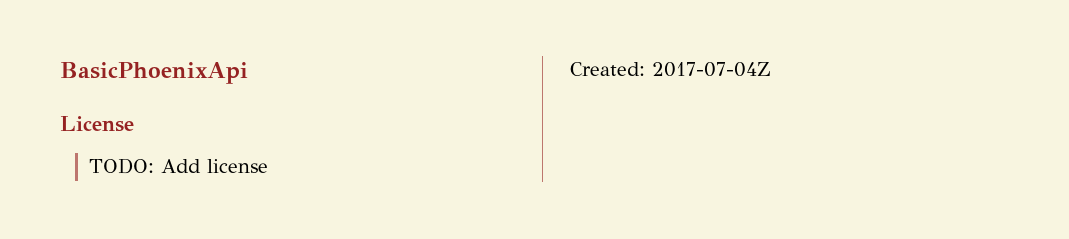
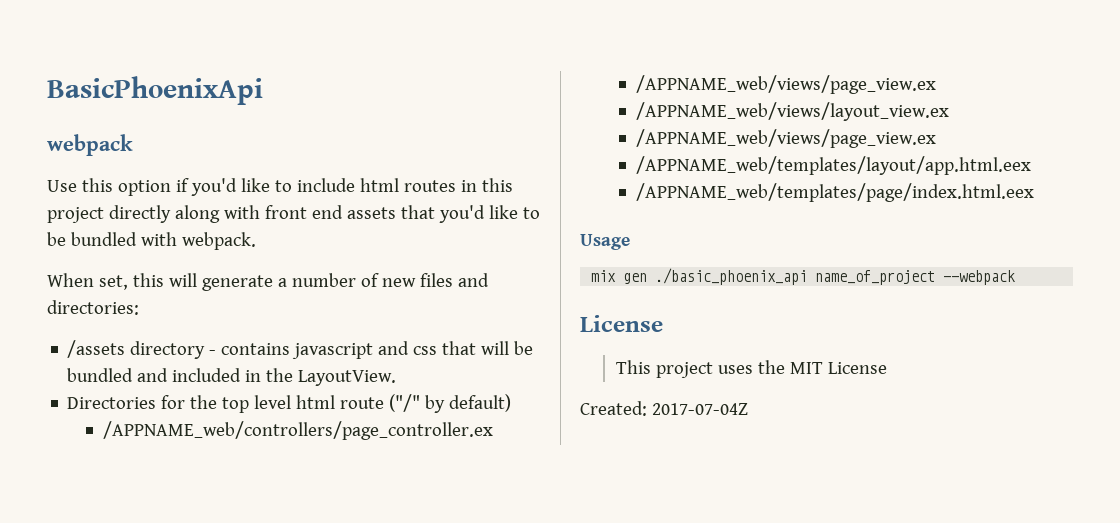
+ webpack
+ Use this option if you'd like to include html routes in this project directly along with front end assets that you'd like to be bundled with webpack.
+ When set, this will generate a number of new files and directories:
+ /assets directory - contains javascript and css that will be bundled and included in the LayoutView.
+ Directories for the top level html route ("/" by default)
+ /APPNAME_web/controllers/page_controller.ex
+ /APPNAME_web/views/page_view.ex
+ /APPNAME_web/views/layout_view.ex
+ /APPNAME_web/views/page_view.ex
+ /APPNAME_web/templates/layout/app.html.eex
+ /APPNAME_web/templates/page/index.html.eex
+ Usage
+ mix gen ./basic_phoenix_api name_of_project --webpack
  License
- TODO: Add license
+ This project uses the MIT License

